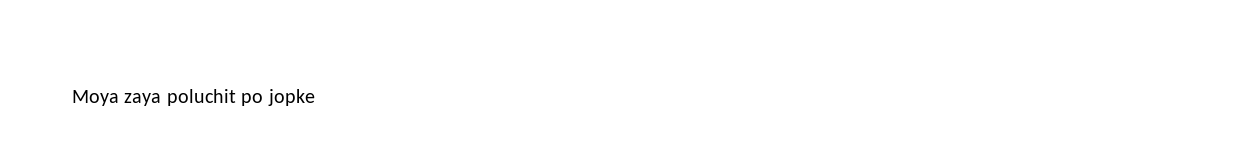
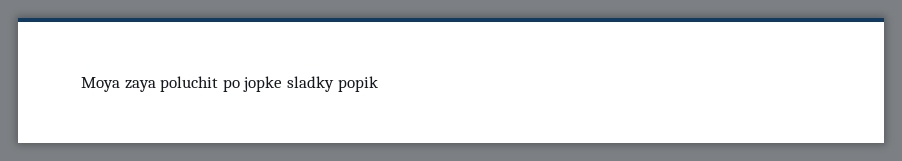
- Moya zaya poluchit po jopke
+ Moya zaya poluchit po jopke sladky popik

